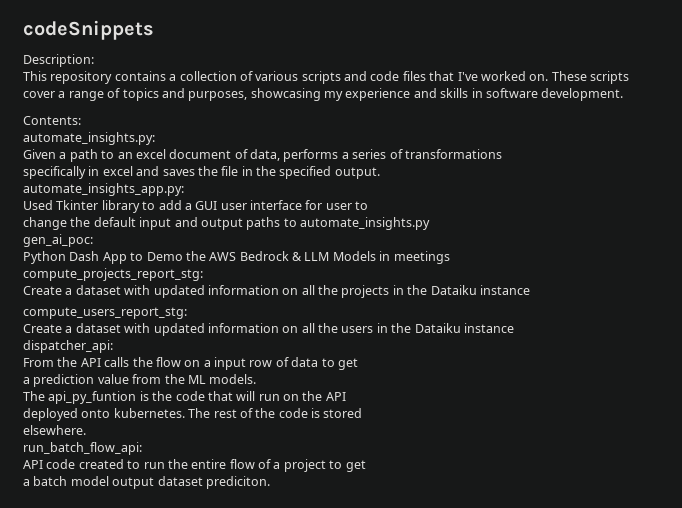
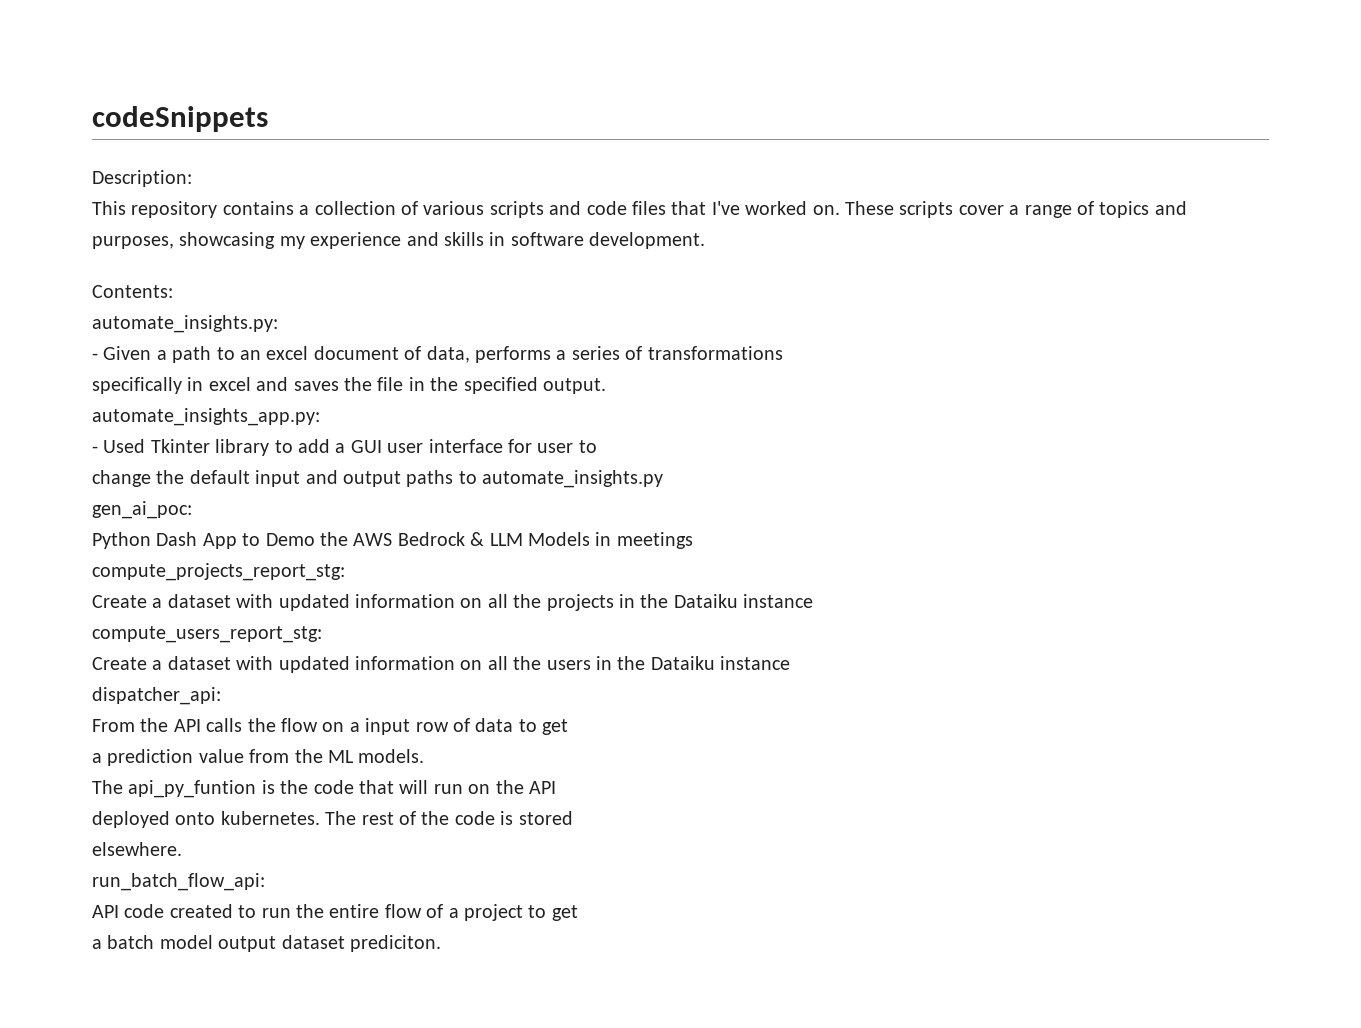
- Given a path to an excel document of data, performs a series of transformations
+ - Given a path to an excel document of data, performs a series of transformations
- Used Tkinter library to add a GUI user interface for user to
+ - Used Tkinter library to add a GUI user interface for user to

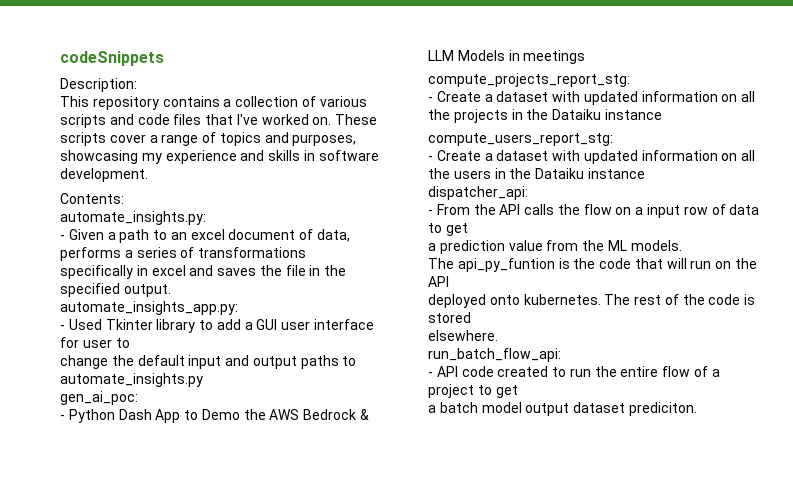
- Python Dash App to Demo the AWS Bedrock & LLM Models in meetings
+ - Python Dash App to Demo the AWS Bedrock & LLM Models in meetings
- Create a dataset with updated information on all the projects in the Dataiku instance
+ - Create a dataset with updated information on all the projects in the Dataiku instance
- Create a dataset with updated information on all the users in the Dataiku instance
+ - Create a dataset with updated information on all the users in the Dataiku instance
- From the API calls the flow on a input row of data to get
+ - From the API calls the flow on a input row of data to get
- API code created to run the entire flow of a project to get
+ - API code created to run the entire flow of a project to get

